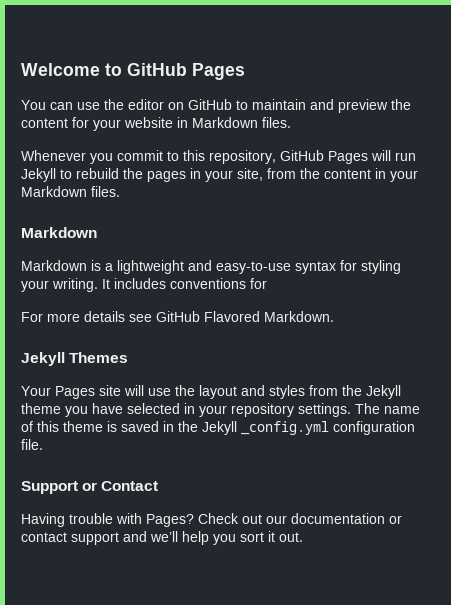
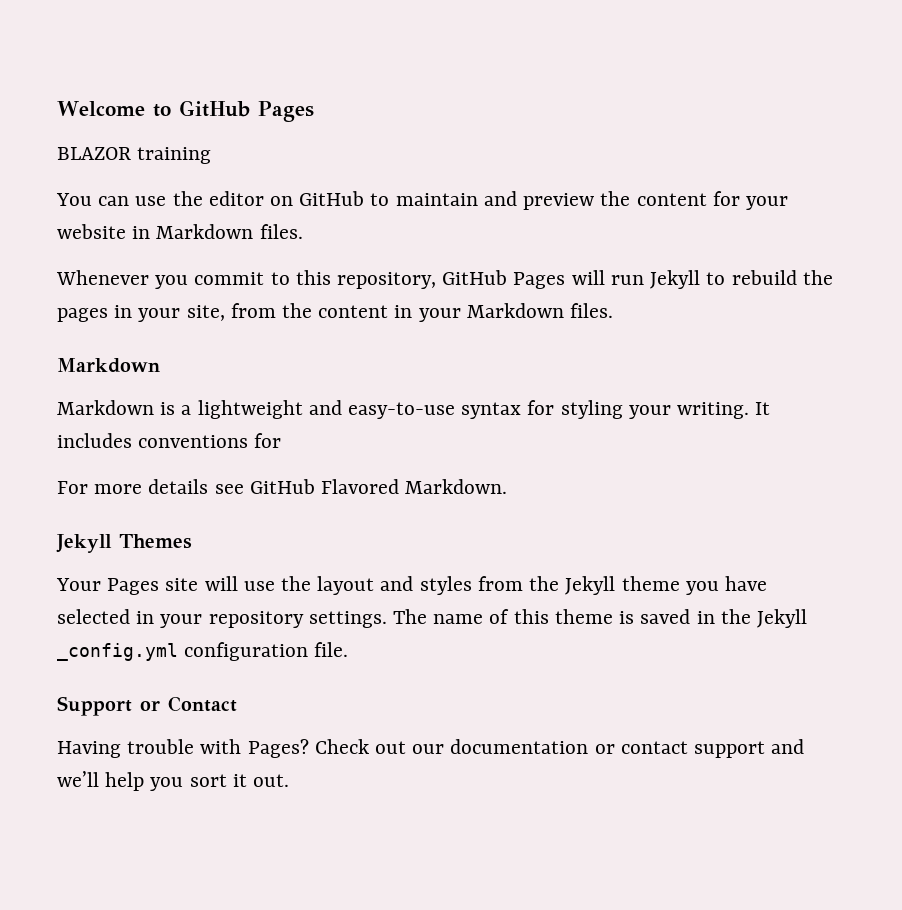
+ BLAZOR training

